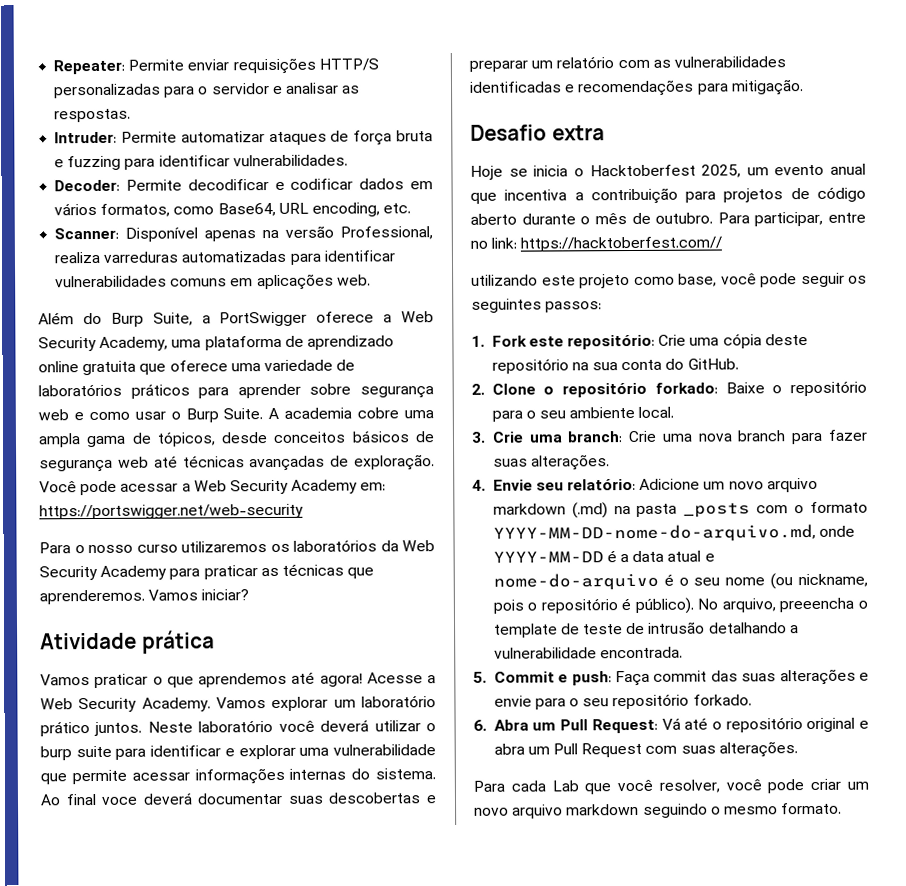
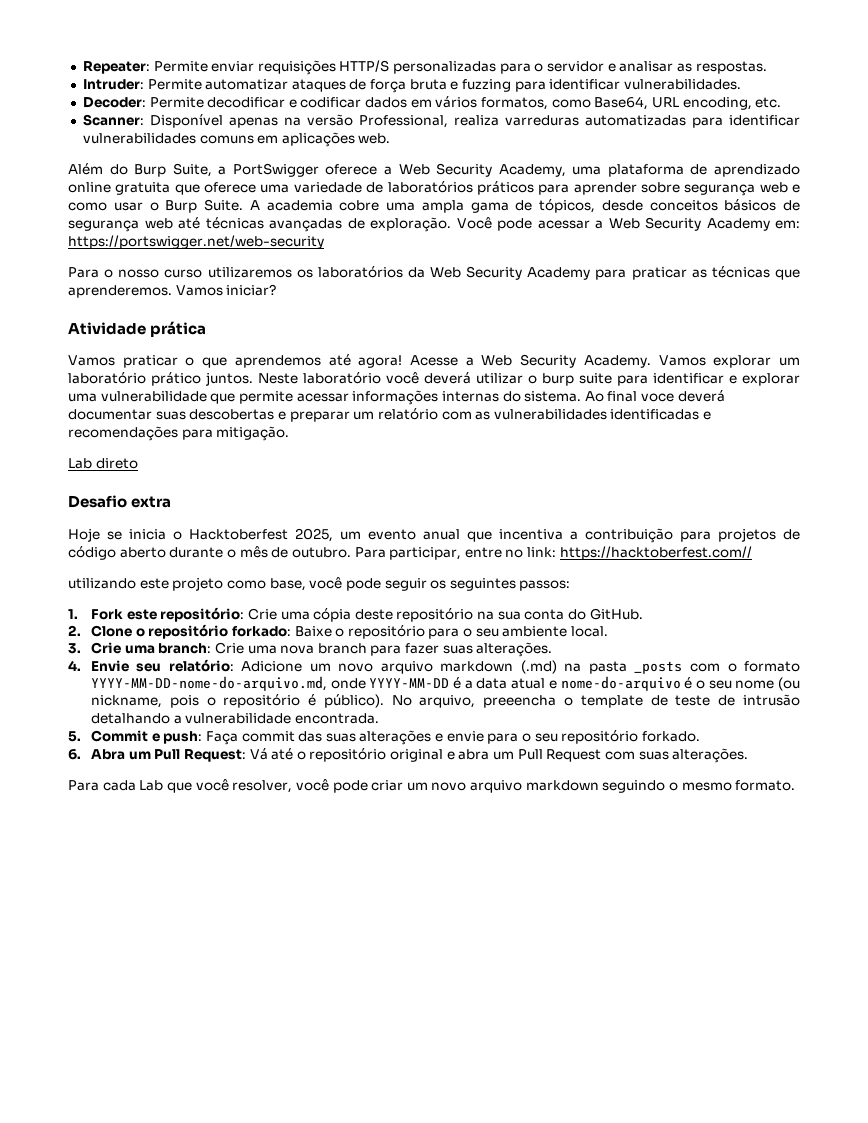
+ Lab direto

